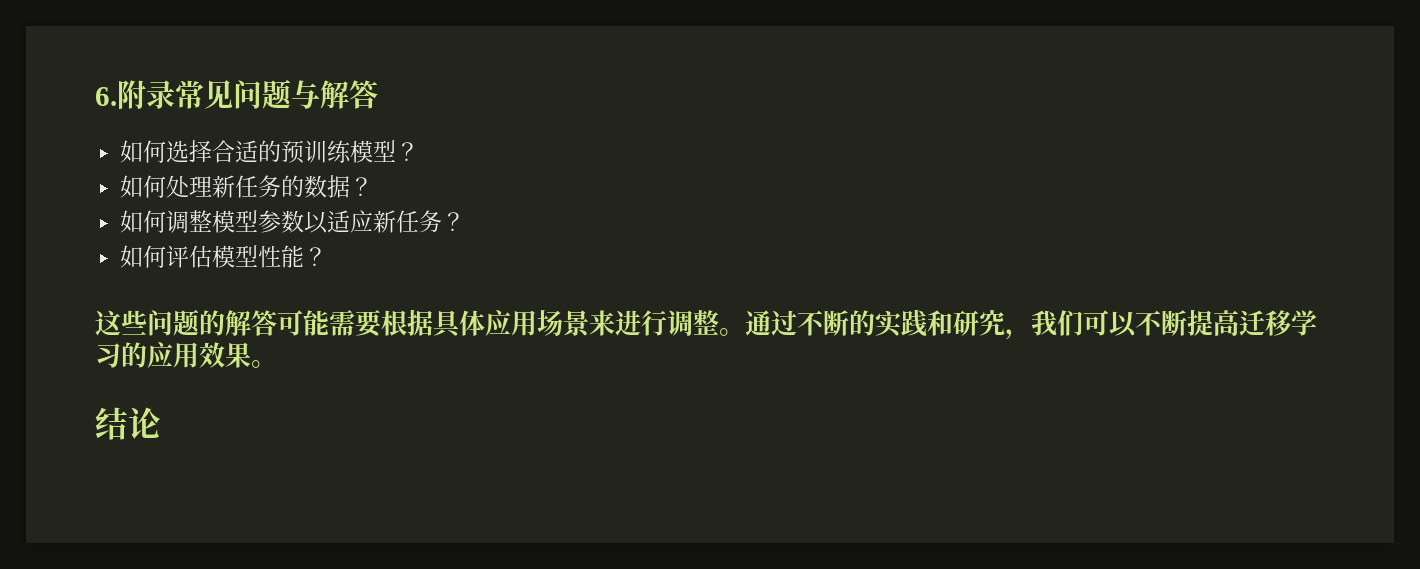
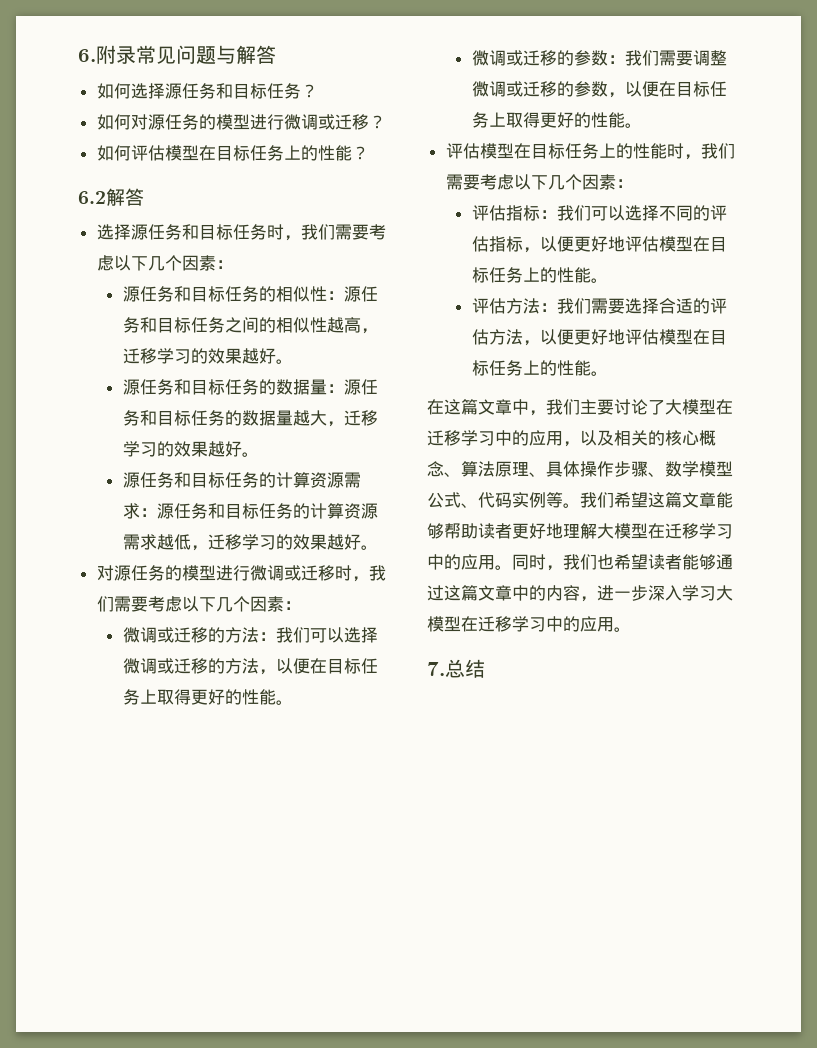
- 如何选择合适的预训练模型？
- 如何处理新任务的数据？
- 如何调整模型参数以适应新任务？
+ 如何选择源任务和目标任务？
+ 如何对源任务的模型进行微调或迁移？
- 如何评估模型性能？
+ 如何评估模型在目标任务上的性能？
- 这些问题的解答可能需要根据具体应用场景来进行调整。通过不断的实践和研究，我们可以不断提高迁移学习的应用效果。
- 结论
+ 6.2解答
+ 选择源任务和目标任务时，我们需要考虑以下几个因素：
+ 源任务和目标任务的相似性：源任务和目标任务之间的相似性越高，迁移学习的效果越好。
+ 源任务和目标任务的数据量：源任务和目标任务的数据量越大，迁移学习的效果越好。
+ 源任务和目标任务的计算资源需求：源任务和目标任务的计算资源需求越低，迁移学习的效果越好。
+ 对源任务的模型进行微调或迁移时，我们需要考虑以下几个因素：
+ 微调或迁移的方法：我们可以选择微调或迁移的方法，以便在目标任务上取得更好的性能。
+ 微调或迁移的参数：我们需要调整微调或迁移的参数，以便在目标任务上取得更好的性能。
+ 评估模型在目标任务上的性能时，我们需要考虑以下几个因素：
+ 评估指标：我们可以选择不同的评估指标，以便更好地评估模型在目标任务上的性能。
+ 评估方法：我们需要选择合适的评估方法，以便更好地评估模型在目标任务上的性能。
+ 在这篇文章中，我们主要讨论了大模型在迁移学习中的应用，以及相关的核心概念、算法原理、具体操作步骤、数学模型公式、代码实例等。我们希望这篇文章能够帮助读者更好地理解大模型在迁移学习中的应用。同时，我们也希望读者能够通过这篇文章中的内容，进一步深入学习大模型在迁移学习中的应用。
+ 7.总结

